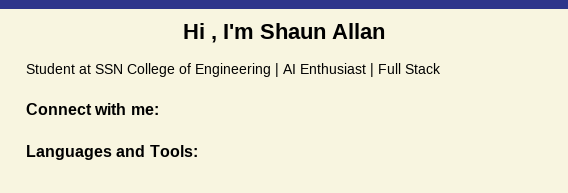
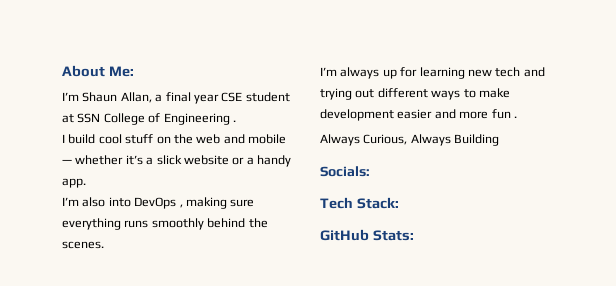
- Hi , I'm Shaun Allan
- Student at SSN College of Engineering | AI Enthusiast | Full Stack
- Connect with me:
- Languages and Tools:
+ About Me:
+ I’m Shaun Allan, a final year CSE student at SSN College of Engineering .
+ I build cool stuff on the web and mobile — whether it’s a slick website or a handy app.
+ I’m also into DevOps , making sure everything runs smoothly behind the scenes.
+ I’m always up for learning new tech and trying out different ways to make development easier and more fun .
+ Always Curious, Always Building
+ Socials:
+ Tech Stack:
+ GitHub Stats:

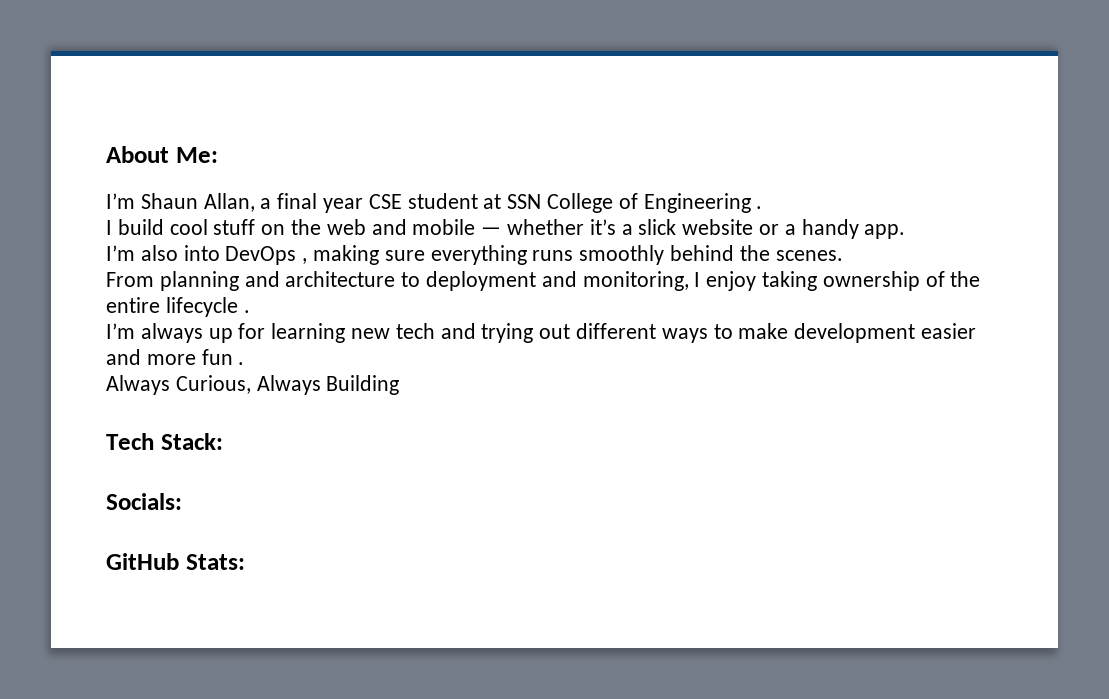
+ From planning and architecture to deployment and monitoring, I enjoy taking ownership of the entire lifecycle .
- Socials:
+ Socials:

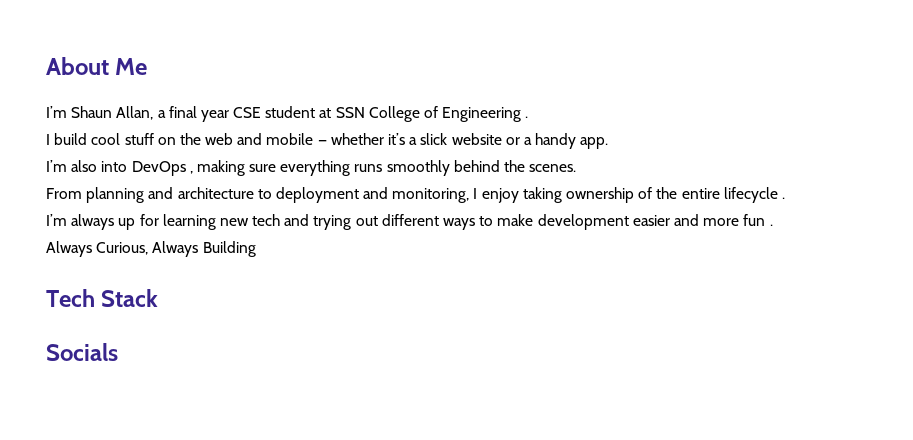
- About Me:
+ About Me
- Tech Stack:
- Socials:
- GitHub Stats:
+ Tech Stack
+ Socials

